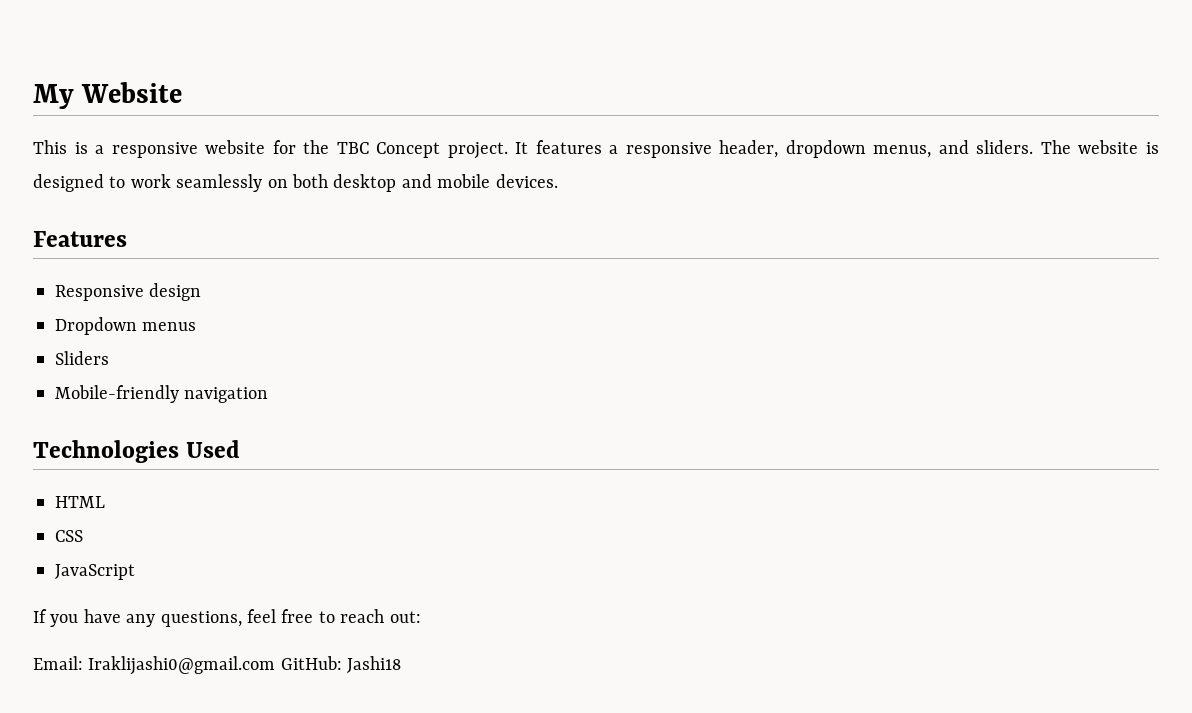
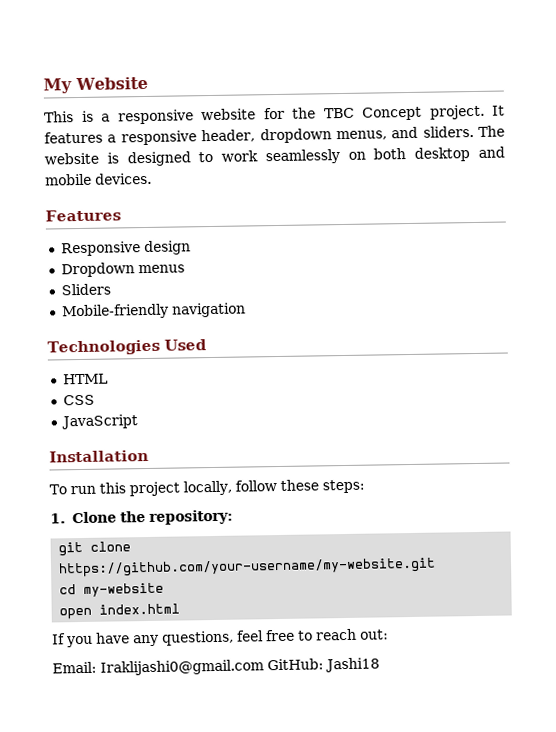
+ Installation
+ To run this project locally, follow these steps:
+ 1. Clone the repository:
+ git clone https://github.com/your-username/my-website.git
+ cd my-website
+ open index.html

